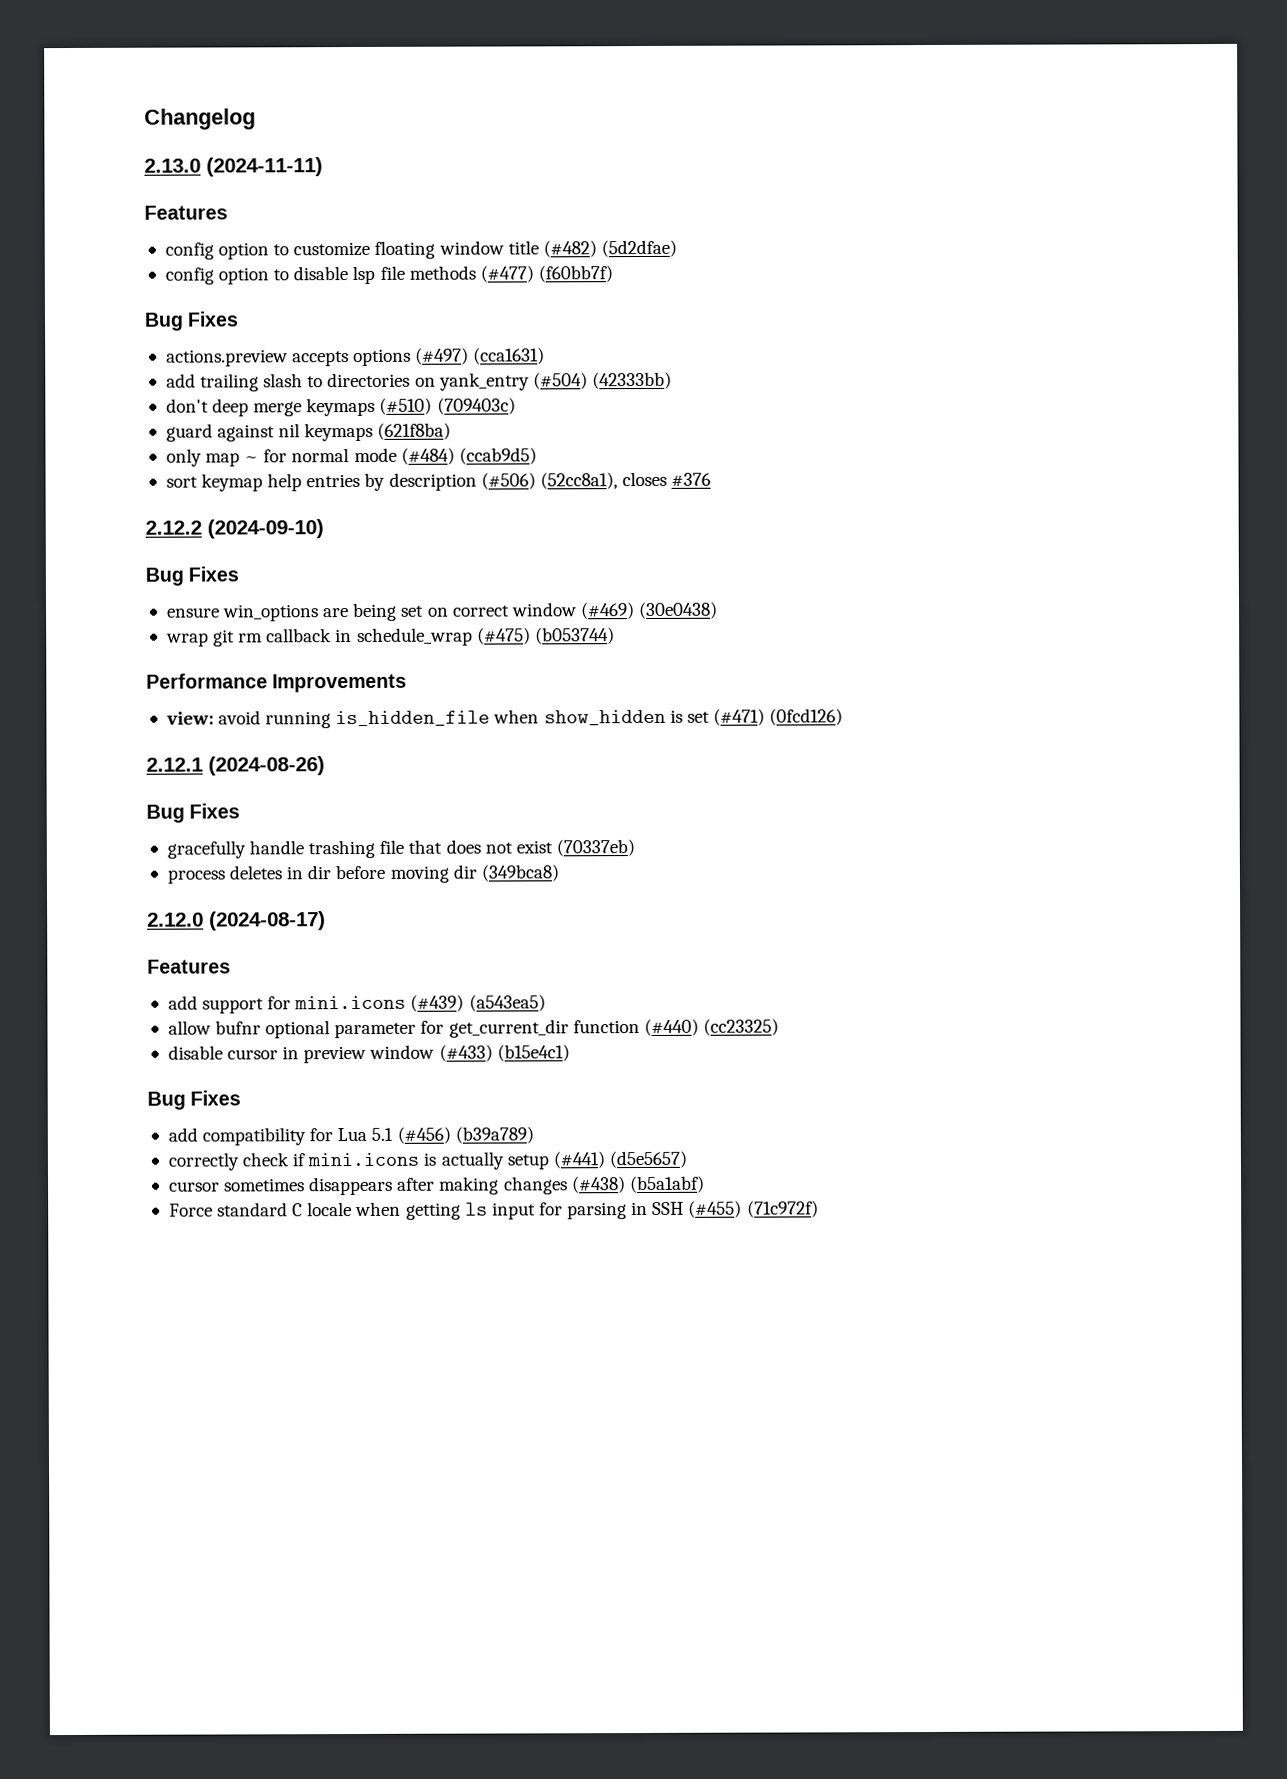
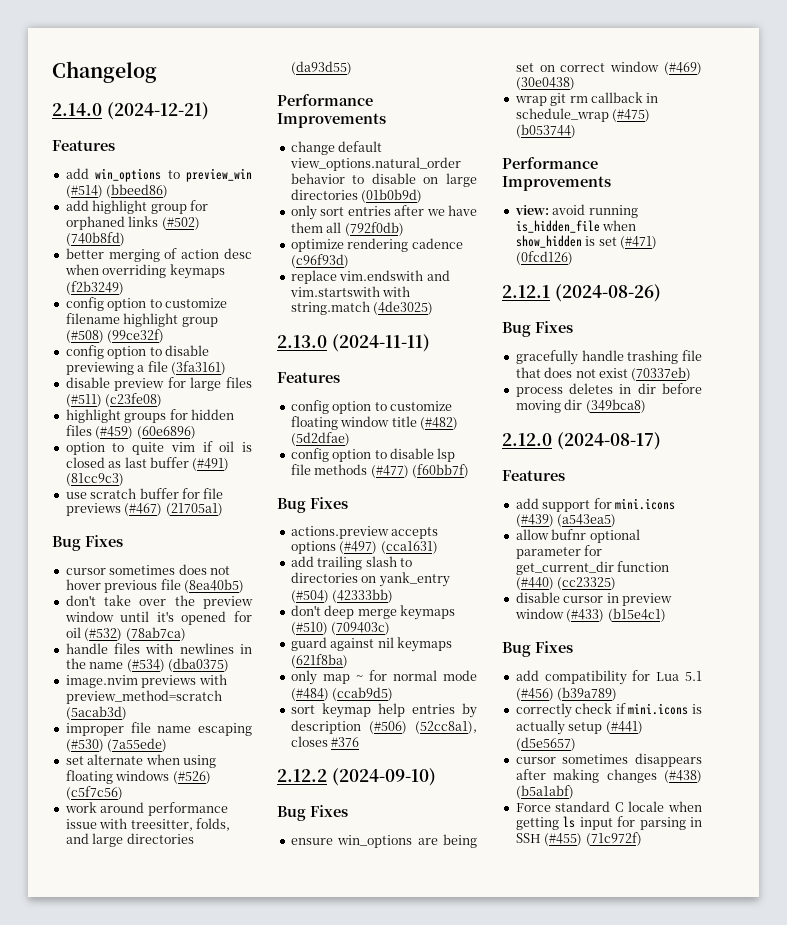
+ 2.14.0 (2024-12-21)
+ Features
+ add win_options to preview_win (#514) (bbeed86)
+ add highlight group for orphaned links (#502) (740b8fd)
+ better merging of action desc when overriding keymaps (f2b3249)
+ config option to customize filename highlight group (#508) (99ce32f)
+ config option to disable previewing a file (3fa3161)
+ disable preview for large files (#511) (c23fe08)
+ highlight groups for hidden files (#459) (60e6896)
+ option to quite vim if oil is closed as last buffer (#491) (81cc9c3)
+ use scratch buffer for file previews (#467) (21705a1)
+ Bug Fixes
+ cursor sometimes does not hover previous file (8ea40b5)
+ don't take over the preview window until it's opened for oil (#532) (78ab7ca)
+ handle files with newlines in the name (#534) (dba0375)
+ image.nvim previews with preview_method=scratch (5acab3d)
+ improper file name escaping (#530) (7a55ede)
+ set alternate when using floating windows (#526) (c5f7c56)
+ work around performance issue with treesitter, folds, and large directories (da93d55)
+ Performance Improvements
+ change default view_options.natural_order behavior to disable on large directories (01b0b9d)
+ only sort entries after we have them all (792f0db)
+ optimize rendering cadence (c96f93d)
+ replace vim.endswith and vim.startswith with string.match (4de3025)

